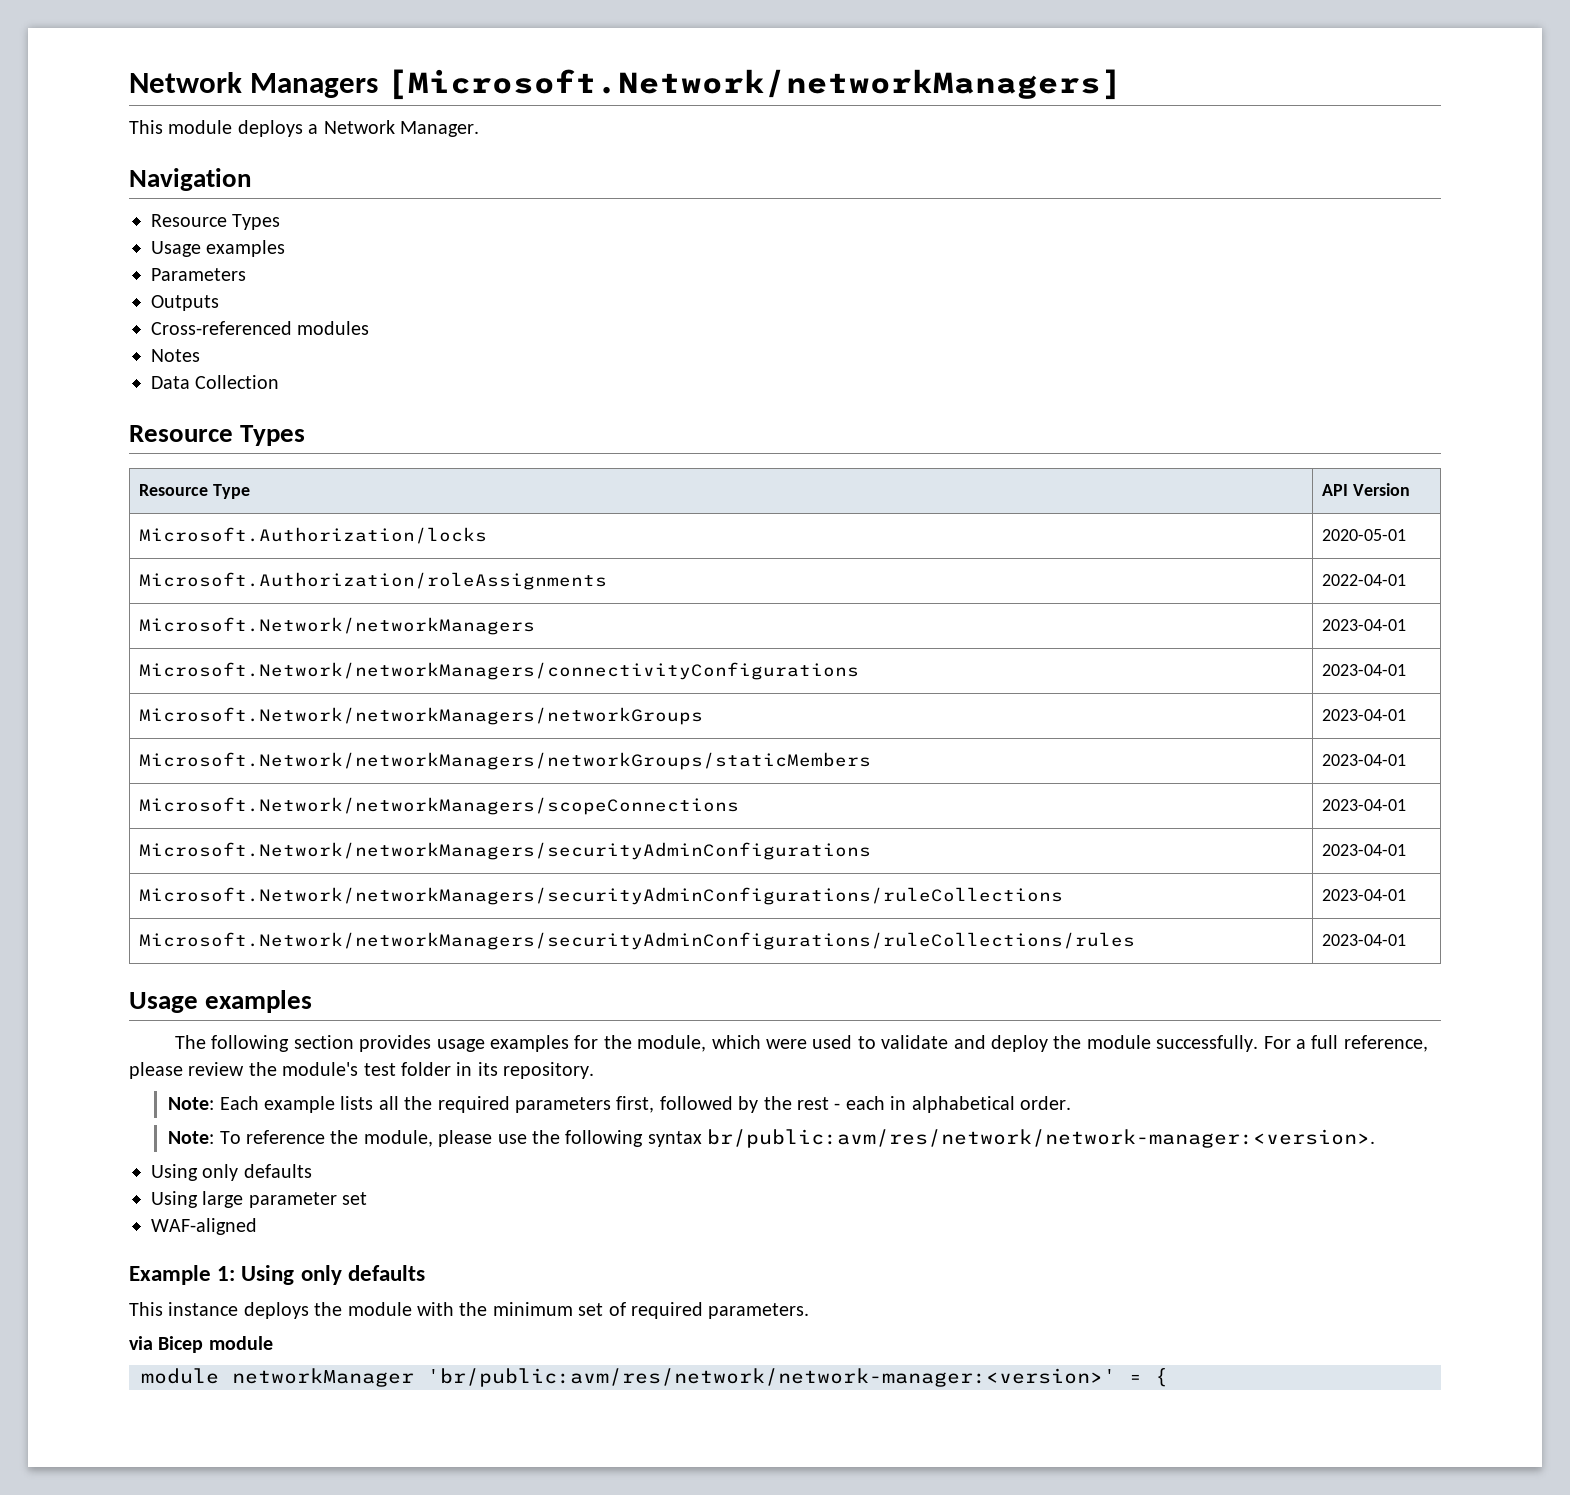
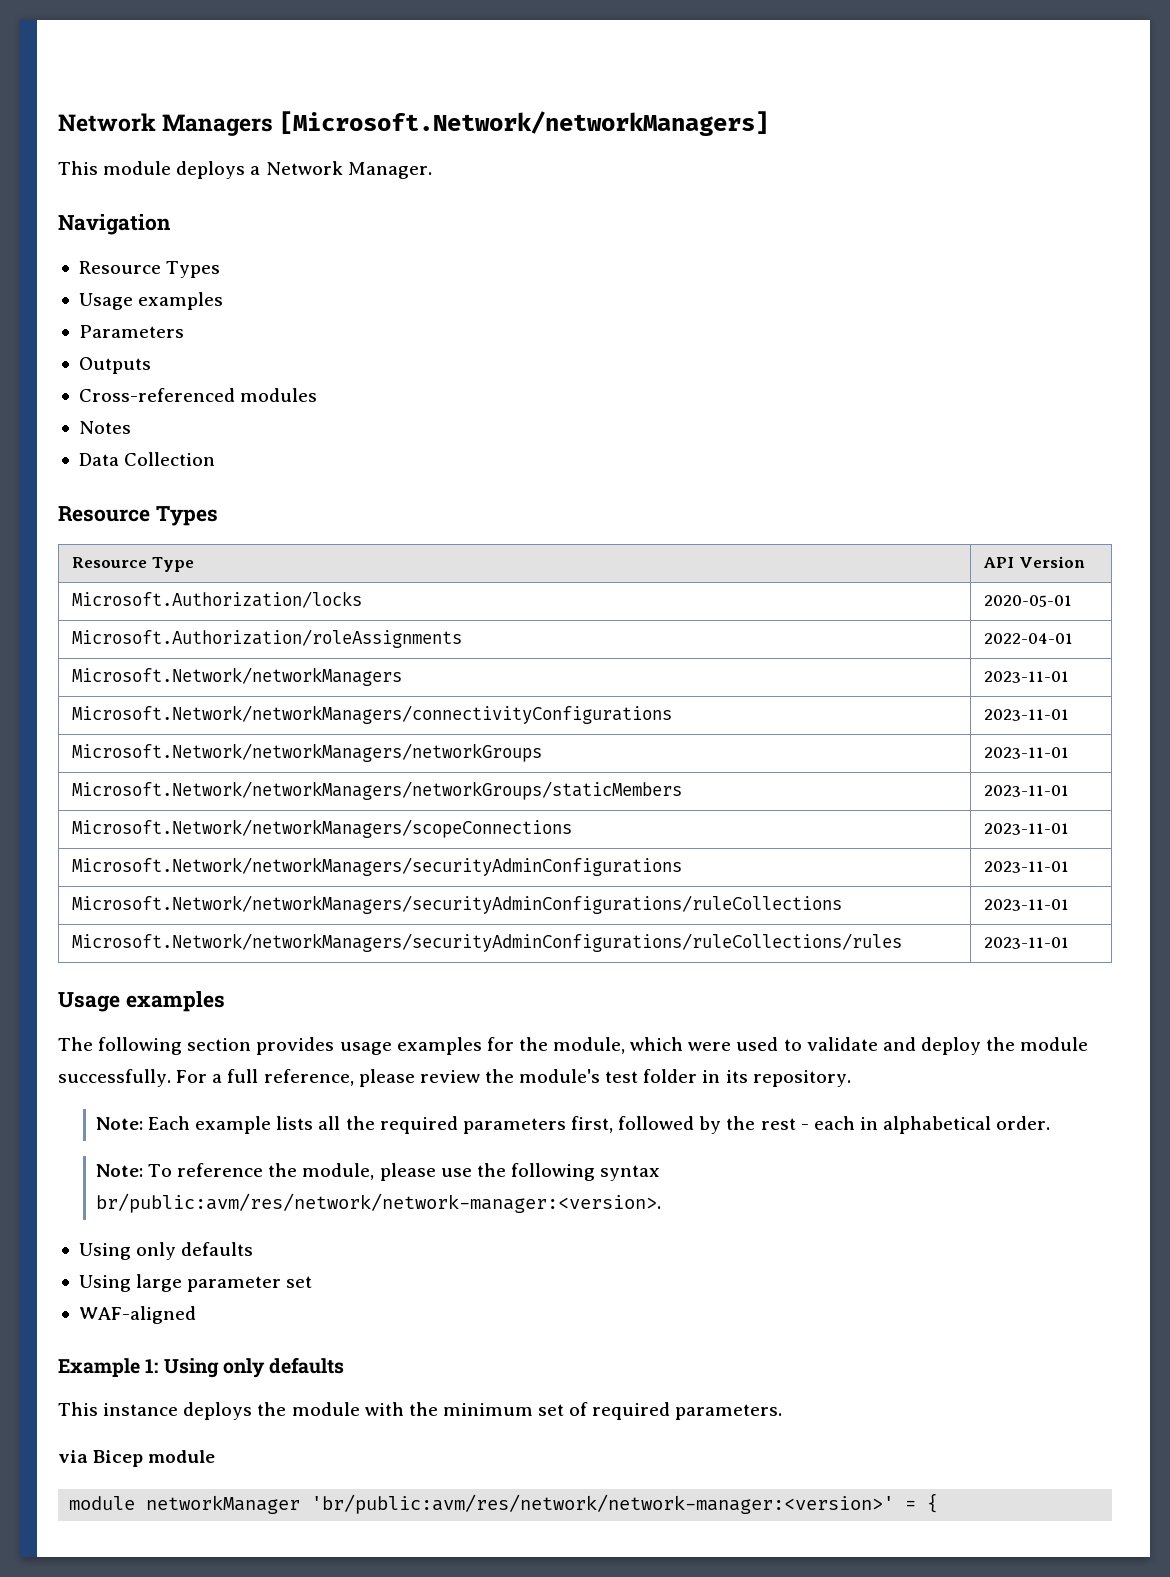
- Microsoft.Network/networkManagers | 2023-04-01
+ Microsoft.Network/networkManagers | 2023-11-01
- Microsoft.Network/networkManagers/connectivityConfigurations | 2023-04-01
+ Microsoft.Network/networkManagers/connectivityConfigurations | 2023-11-01
- Microsoft.Network/networkManagers/networkGroups | 2023-04-01
+ Microsoft.Network/networkManagers/networkGroups | 2023-11-01
- Microsoft.Network/networkManagers/networkGroups/staticMembers | 2023-04-01
+ Microsoft.Network/networkManagers/networkGroups/staticMembers | 2023-11-01
- Microsoft.Network/networkManagers/scopeConnections | 2023-04-01
+ Microsoft.Network/networkManagers/scopeConnections | 2023-11-01
- Microsoft.Network/networkManagers/securityAdminConfigurations | 2023-04-01
+ Microsoft.Network/networkManagers/securityAdminConfigurations | 2023-11-01
- Microsoft.Network/networkManagers/securityAdminConfigurations/ruleCollections | 2023-04-01
+ Microsoft.Network/networkManagers/securityAdminConfigurations/ruleCollections | 2023-11-01
- Microsoft.Network/networkManagers/securityAdminConfigurations/ruleCollections/rules | 2023-04-01
+ Microsoft.Network/networkManagers/securityAdminConfigurations/ruleCollections/rules | 2023-11-01

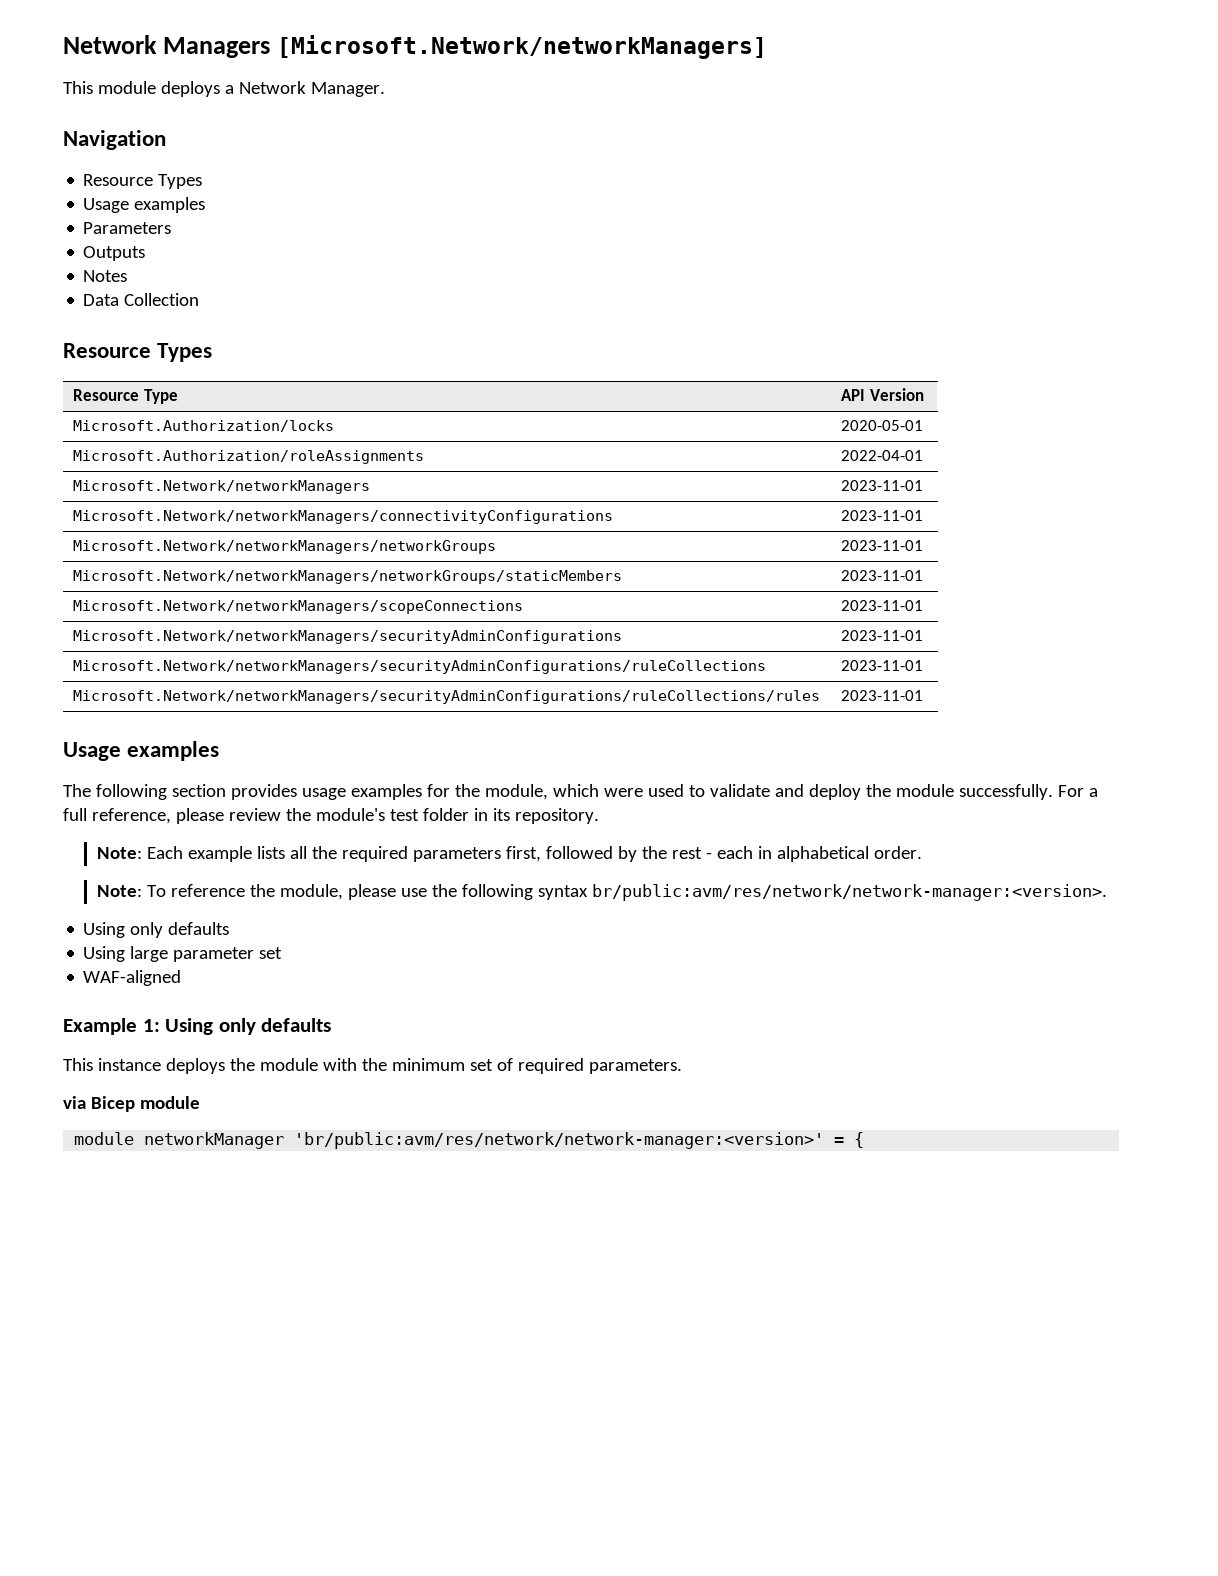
- Cross-referenced modules

